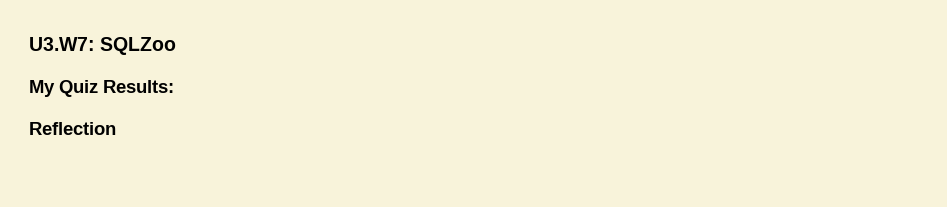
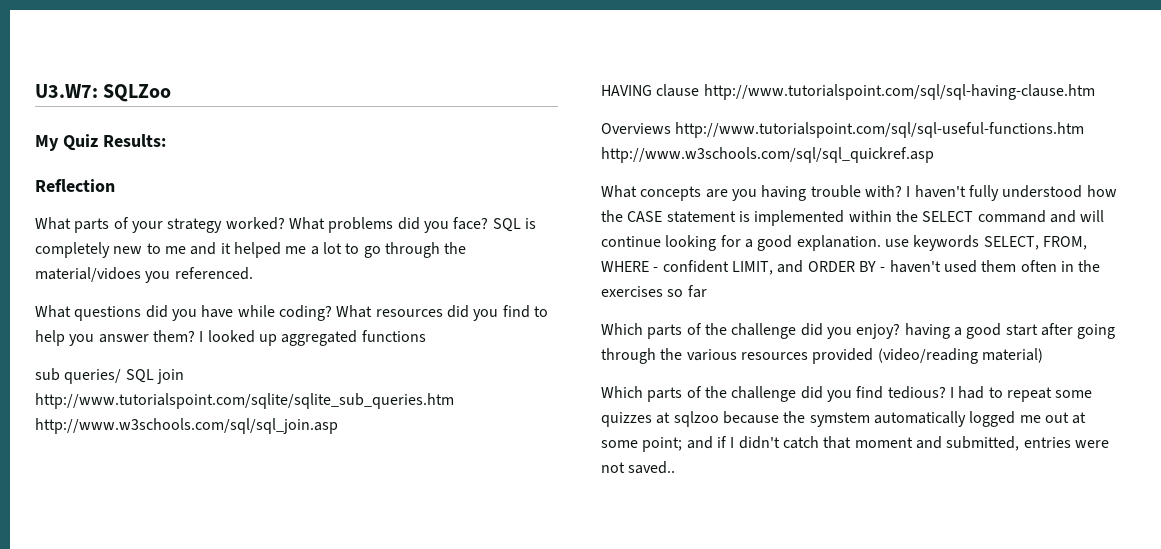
+ What parts of your strategy worked? What problems did you face? SQL is completely new to me and it helped me a lot to go through the material/vidoes you referenced.
+ What questions did you have while coding? What resources did you find to help you answer them? I looked up aggregated functions
+ sub queries/ SQL join http://www.tutorialspoint.com/sqlite/sqlite_sub_queries.htm http://www.w3schools.com/sql/sql_join.asp
+ HAVING clause http://www.tutorialspoint.com/sql/sql-having-clause.htm
+ Overviews http://www.tutorialspoint.com/sql/sql-useful-functions.htm http://www.w3schools.com/sql/sql_quickref.asp
+ What concepts are you having trouble with? I haven't fully understood how the CASE statement is implemented within the SELECT command and will continue looking for a good explanation. use keywords SELECT, FROM, WHERE - confident LIMIT, and ORDER BY - haven't used them often in the exercises so far
+ Which parts of the challenge did you enjoy? having a good start after going through the various resources provided (video/reading material)
+ Which parts of the challenge did you find tedious? I had to repeat some quizzes at sqlzoo because the symstem automatically logged me out at some point; and if I didn't catch that moment and submitted, entries were not saved..

